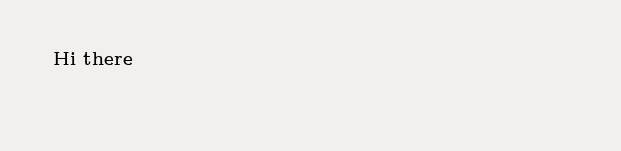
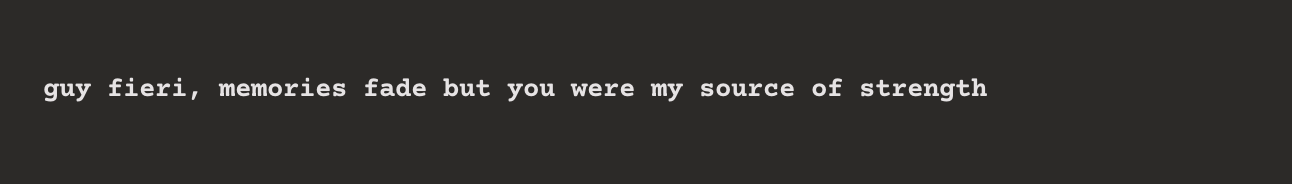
- Hi there
+ guy fieri, memories fade but you were my source of strength

